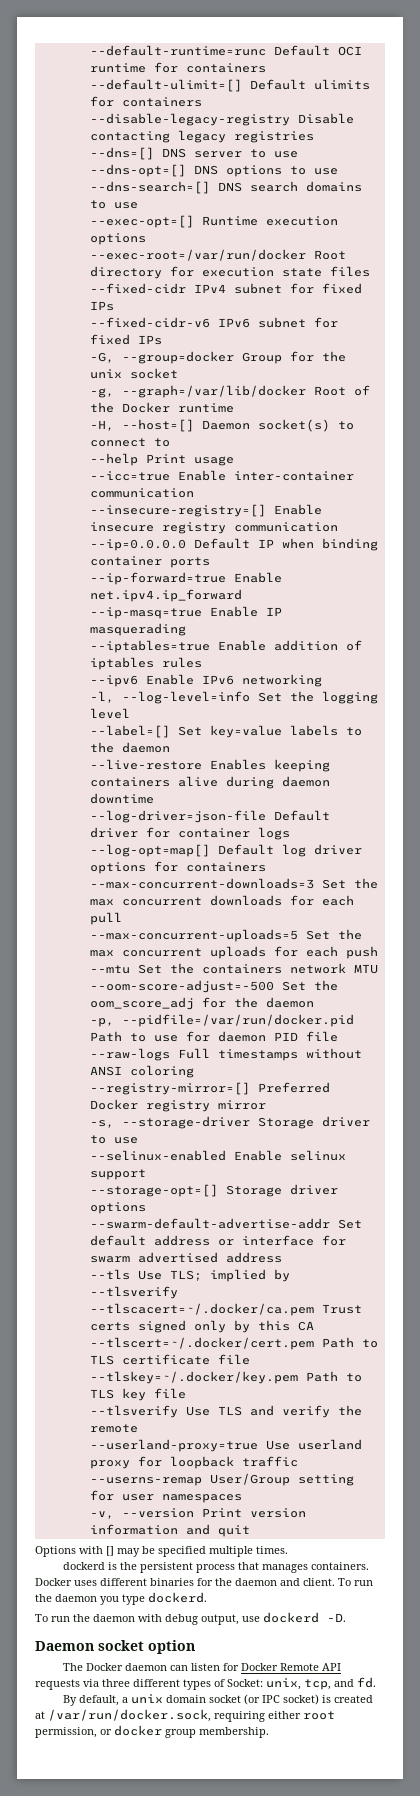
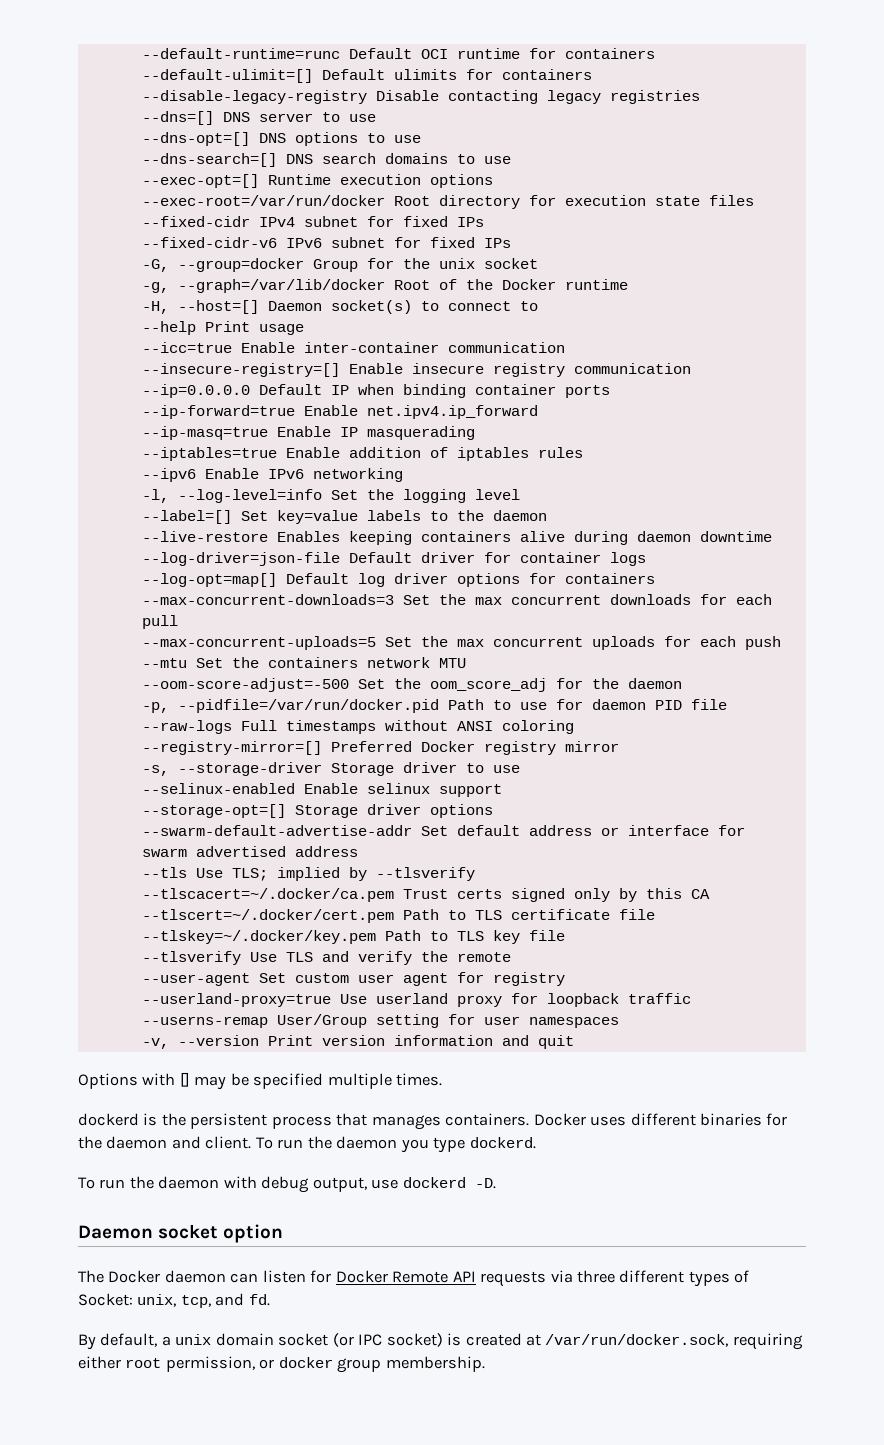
+ --user-agent Set custom user agent for registry

